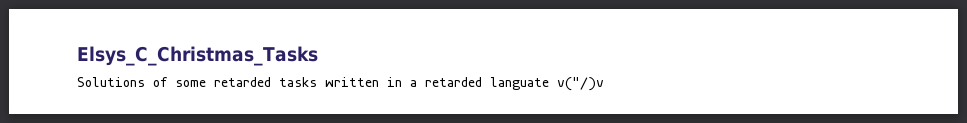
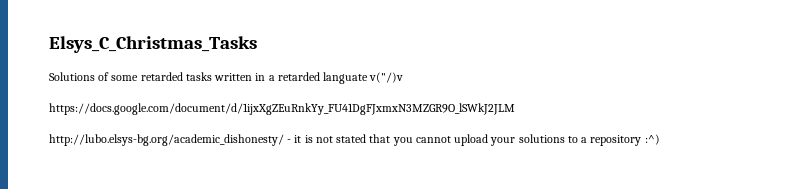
+ https://docs.google.com/document/d/1ijxXgZEuRnkYy_FU41DgFJxmxN3MZGR9O_lSWkJ2JLM
+ http://lubo.elsys-bg.org/academic_dishonesty/ - it is not stated that you cannot upload your solutions to a repository :^)

